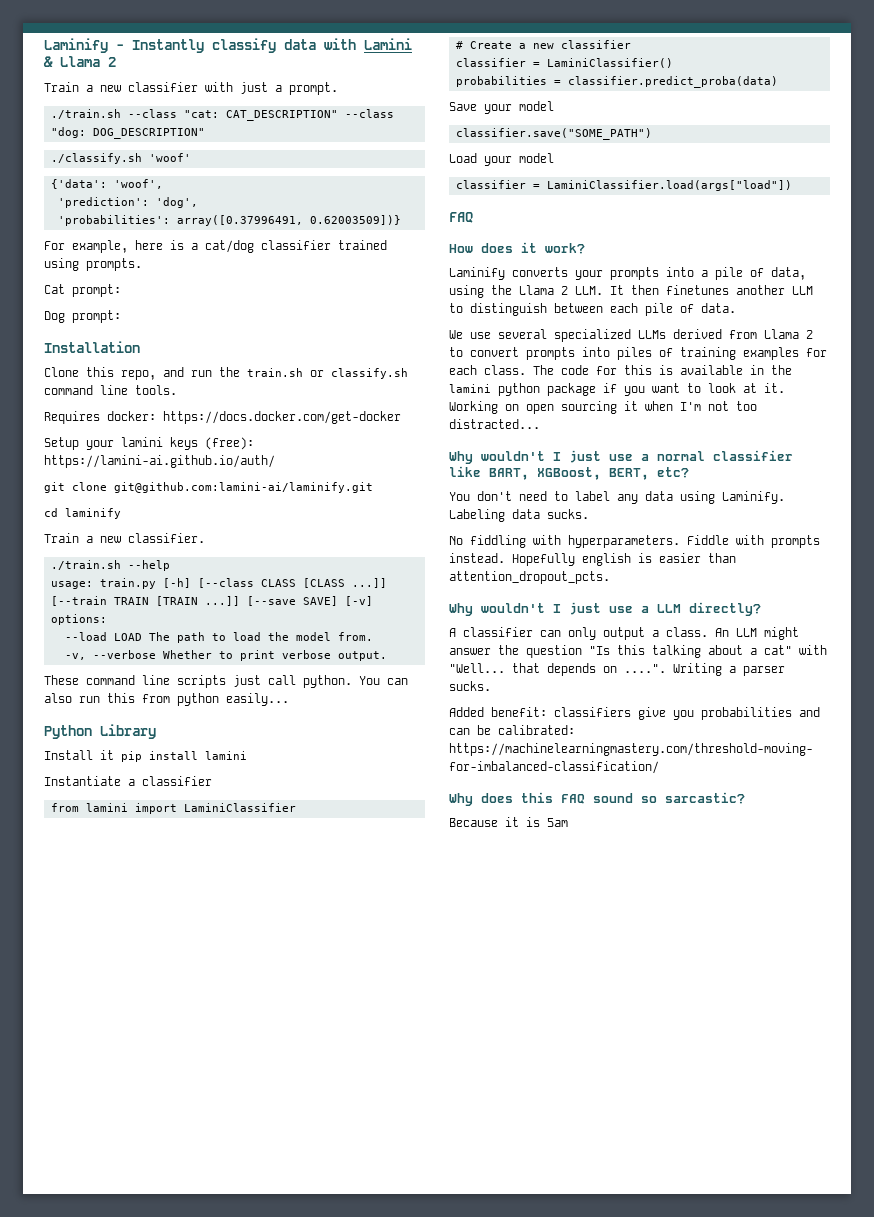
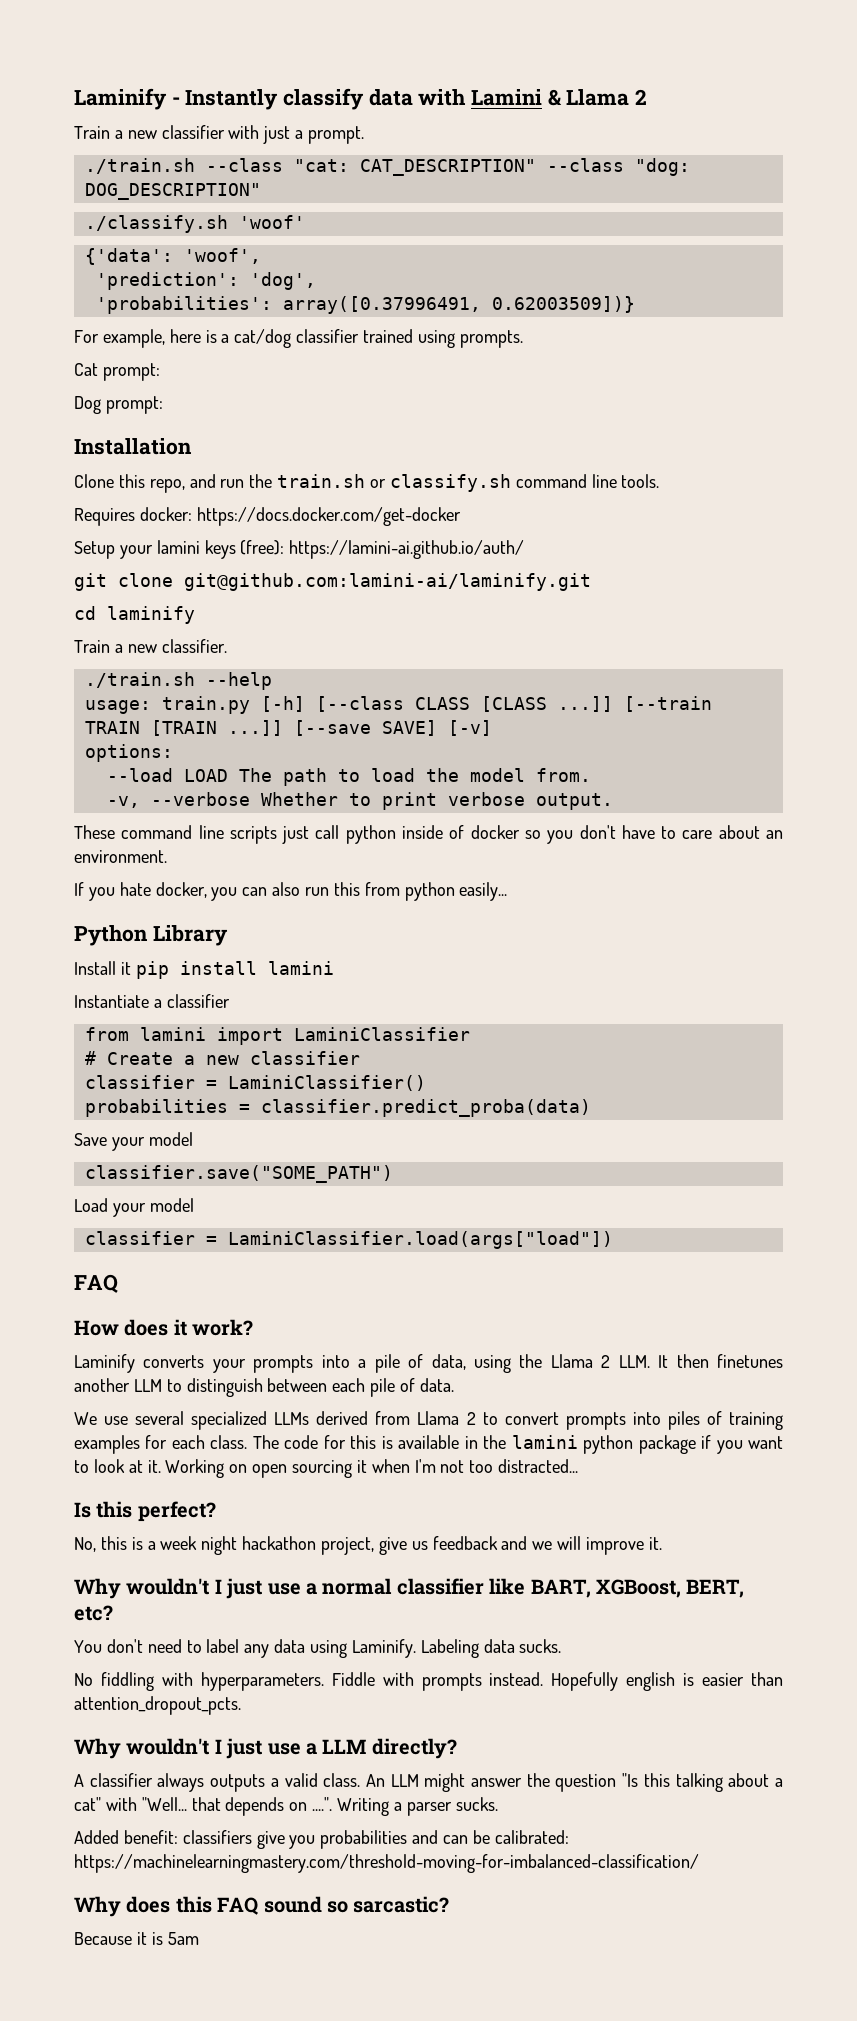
- These command line scripts just call python. You can also run this from python easily...
+ These command line scripts just call python inside of docker so you don't have to care about an environment.
+ If you hate docker, you can also run this from python easily...
+ Is this perfect?
+ No, this is a week night hackathon project, give us feedback and we will improve it.
- A classifier can only output a class.
+ A classifier always outputs a valid class.

